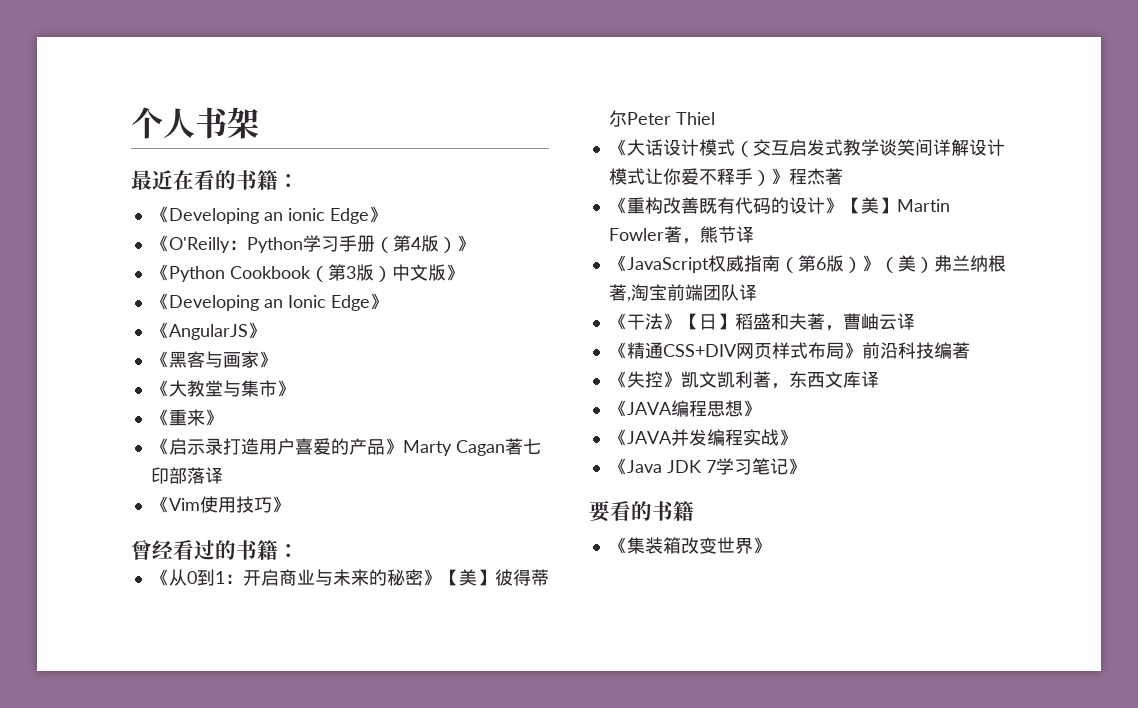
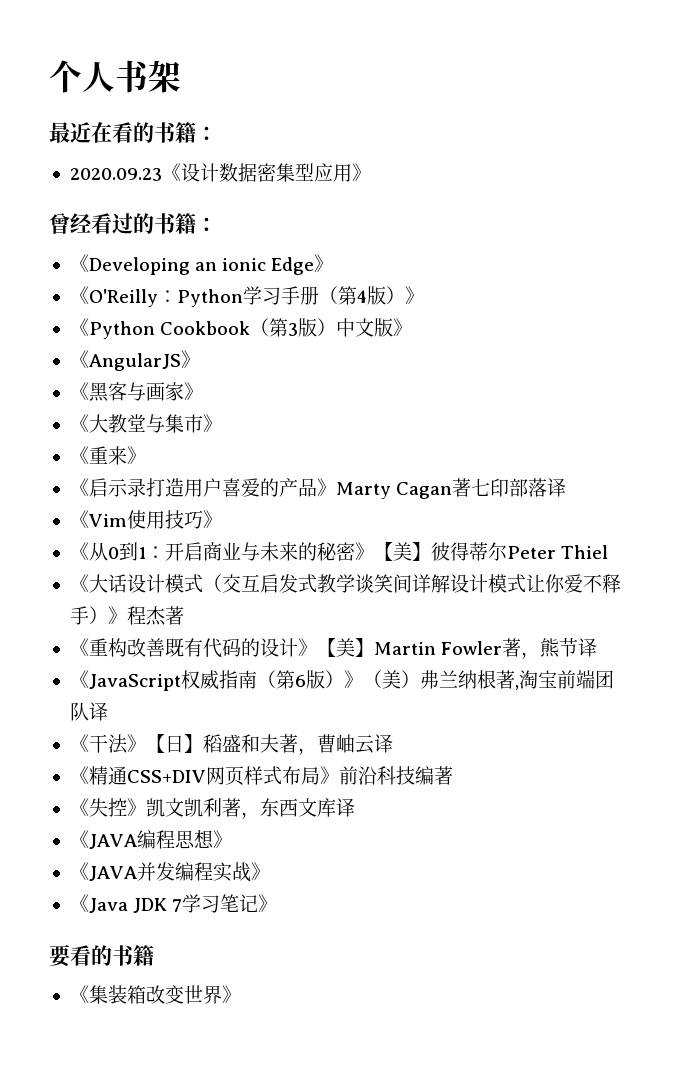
+ 2020.09.23《设计数据密集型应用》
+ 曾经看过的书籍：
- 《Developing an Ionic Edge》
- 曾经看过的书籍：

